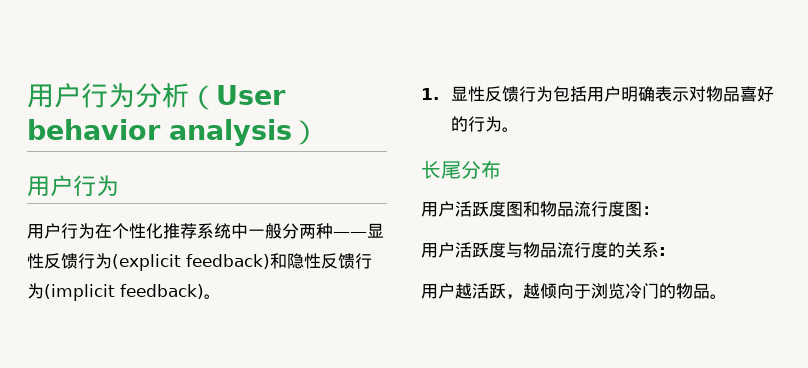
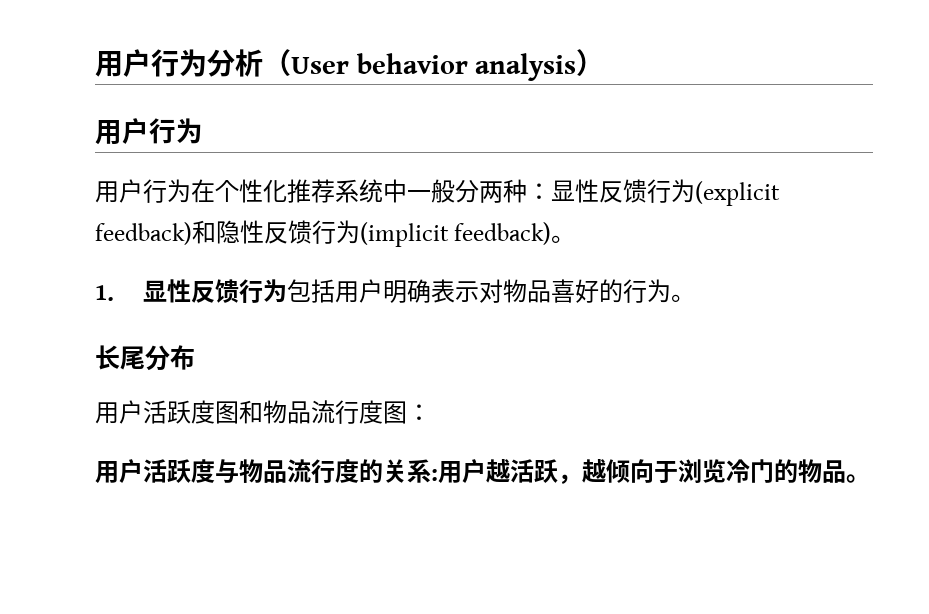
- 用户行为在个性化推荐系统中一般分两种——显性反馈行为(explicit feedback)和隐性反馈行为(implicit feedback)。
+ 用户行为在个性化推荐系统中一般分两种：显性反馈行为(explicit feedback)和隐性反馈行为(implicit feedback)。
- 用户活跃度与物品流行度的关系:
- 用户越活跃，越倾向于浏览冷门的物品。
+ 用户活跃度与物品流行度的关系:用户越活跃，越倾向于浏览冷门的物品。

